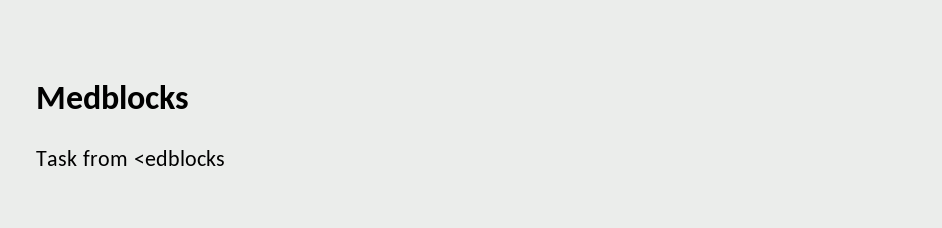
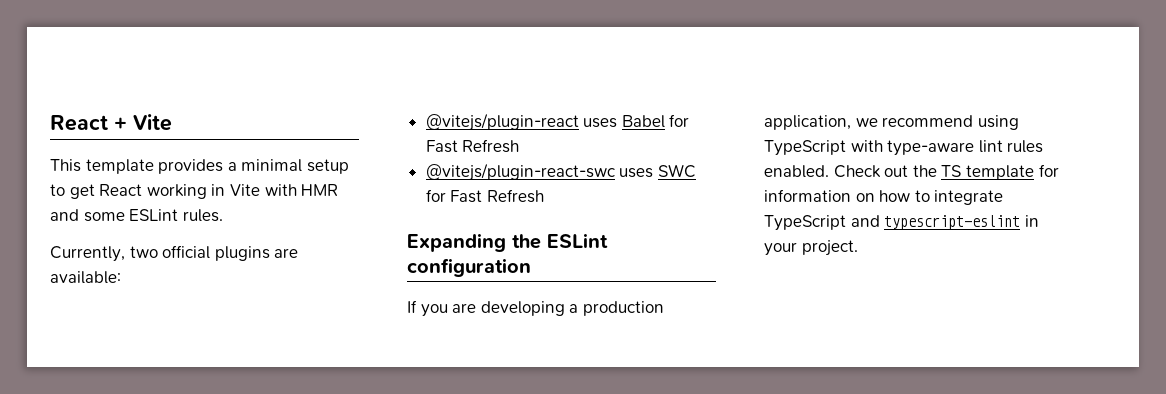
- Medblocks
- Task from <edblocks
+ React + Vite
+ This template provides a minimal setup to get React working in Vite with HMR and some ESLint rules.
+ Currently, two official plugins are available:
+ @vitejs/plugin-react uses Babel for Fast Refresh
+ @vitejs/plugin-react-swc uses SWC for Fast Refresh
+ Expanding the ESLint configuration
+ If you are developing a production application, we recommend using TypeScript with type-aware lint rules enabled. Check out the TS template for information on how to integrate TypeScript and typescript-eslint in your project.

